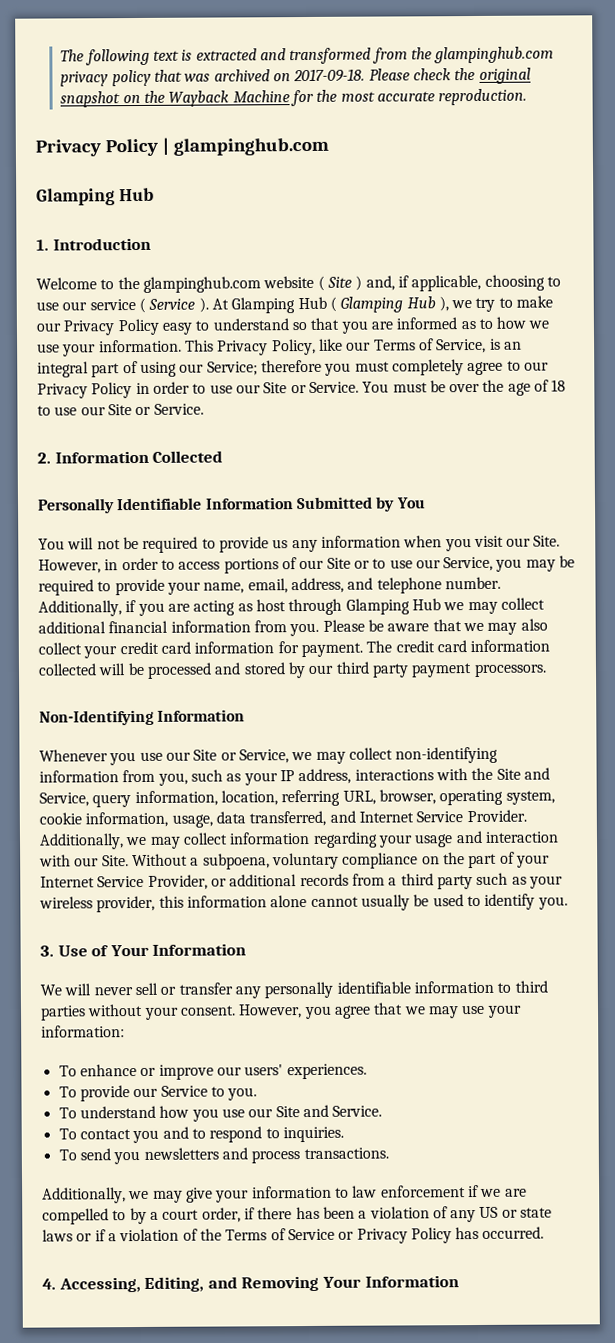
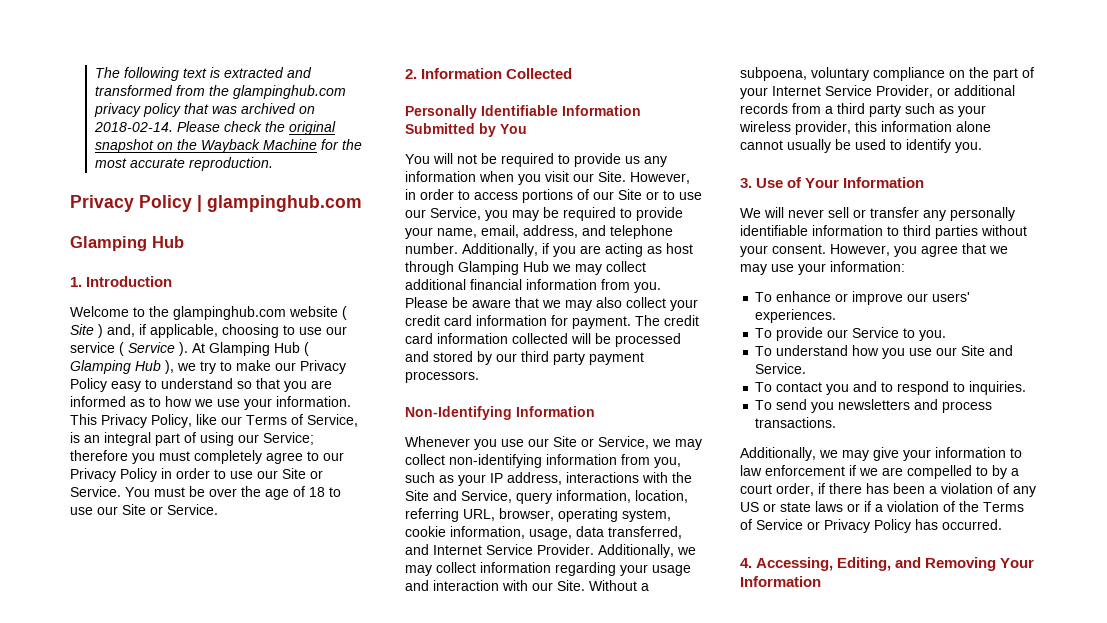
- The following text is extracted and transformed from the glampinghub.com privacy policy that was archived on 2017-09-18.
+ The following text is extracted and transformed from the glampinghub.com privacy policy that was archived on 2018-02-14.

